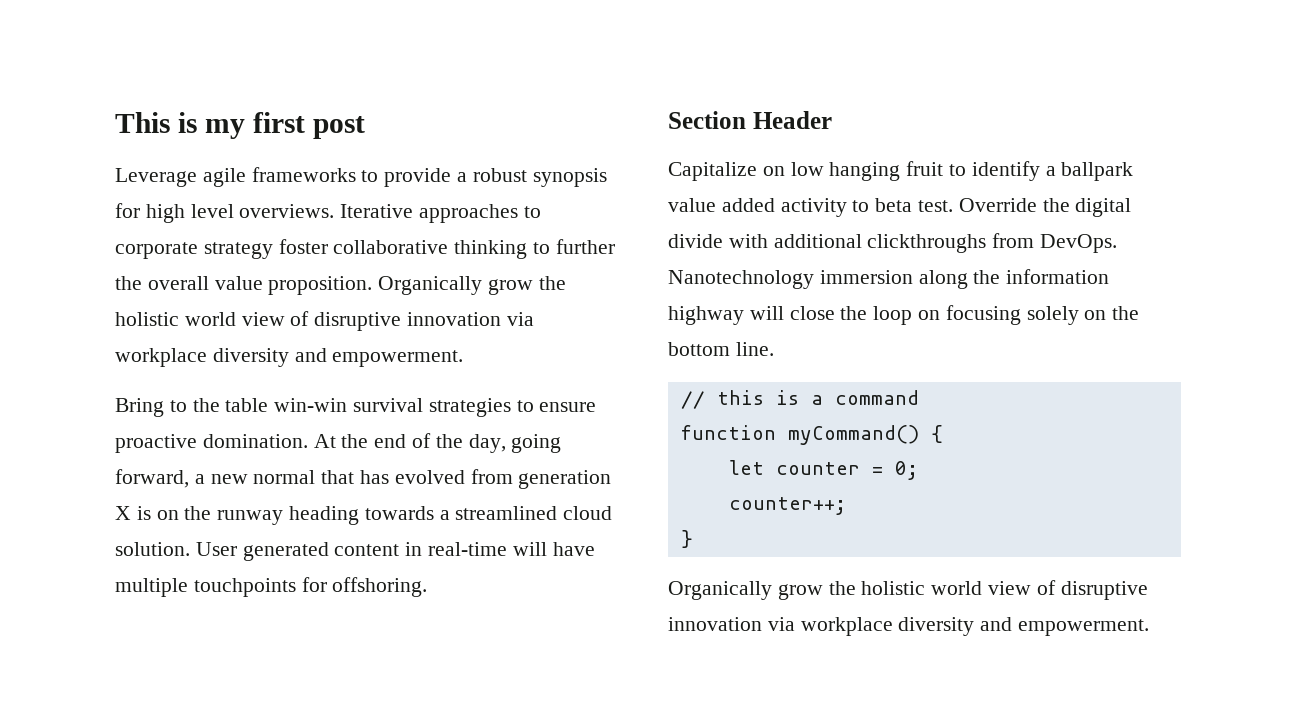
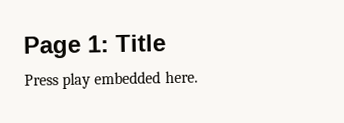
- This is my first post
- Leverage agile frameworks to provide a robust synopsis for high level overviews. Iterative approaches to corporate strategy foster collaborative thinking to further the overall value proposition. Organically grow the holistic world view of disruptive innovation via workplace diversity and empowerment.
- Bring to the table win-win survival strategies to ensure proactive domination. At the end of the day, going forward, a new normal that has evolved from generation X is on the runway heading towards a streamlined cloud solution. User generated content in real-time will have multiple touchpoints for offshoring.
- Section Header
- Capitalize on low hanging fruit to identify a ballpark value added activity to beta test. Override the digital divide with additional clickthroughs from DevOps. Nanotechnology immersion along the information highway will close the loop on focusing solely on the bottom line.
- // this is a command
- function myCommand() {
- let counter = 0;
- counter++;
- }
- Organically grow the holistic world view of disruptive innovation via workplace diversity and empowerment.
+ Page 1: Title
+ Press play embedded here.

